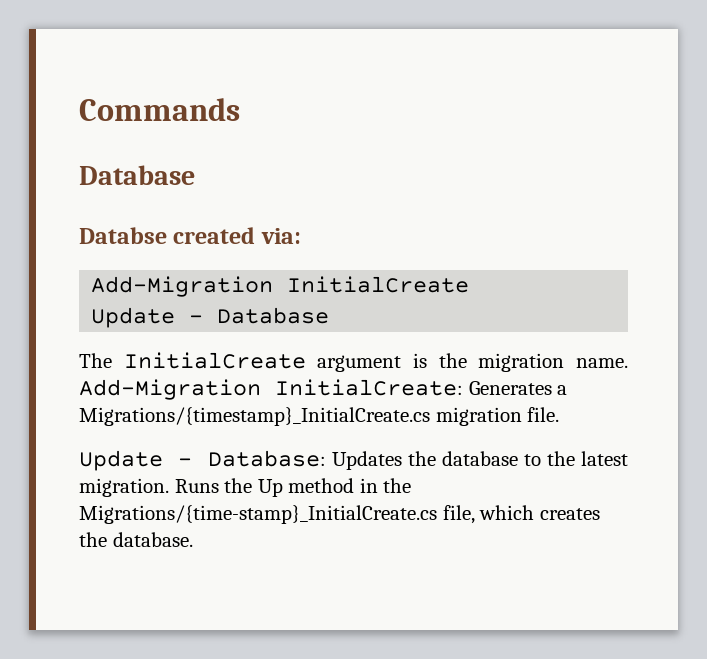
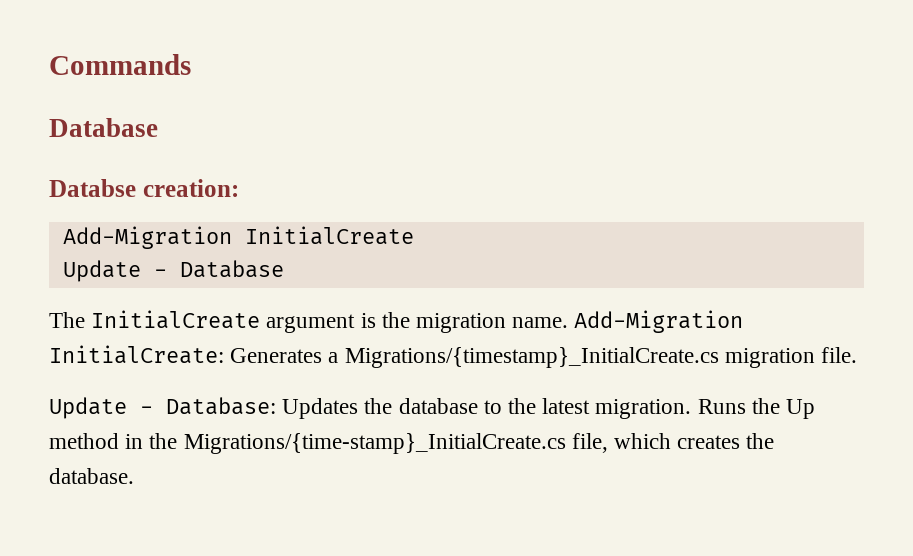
- Databse created via:
+ Databse creation:

